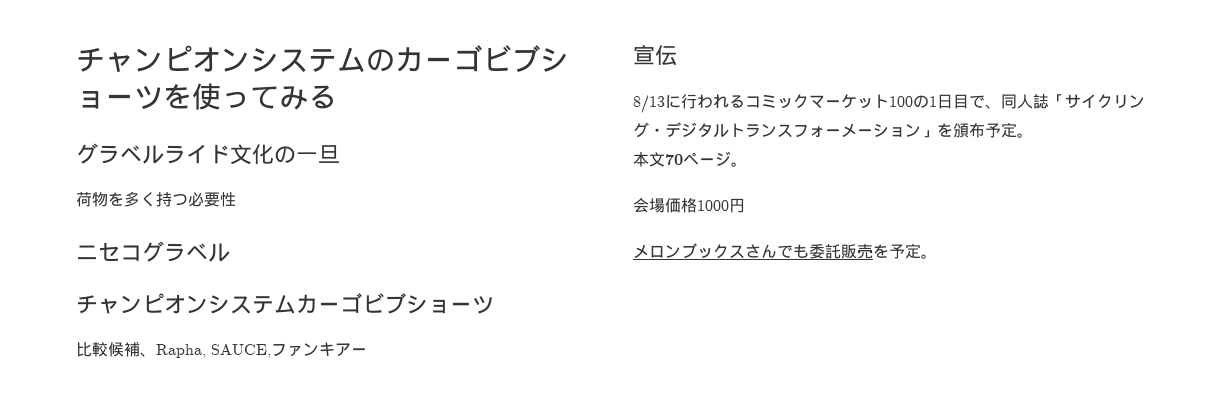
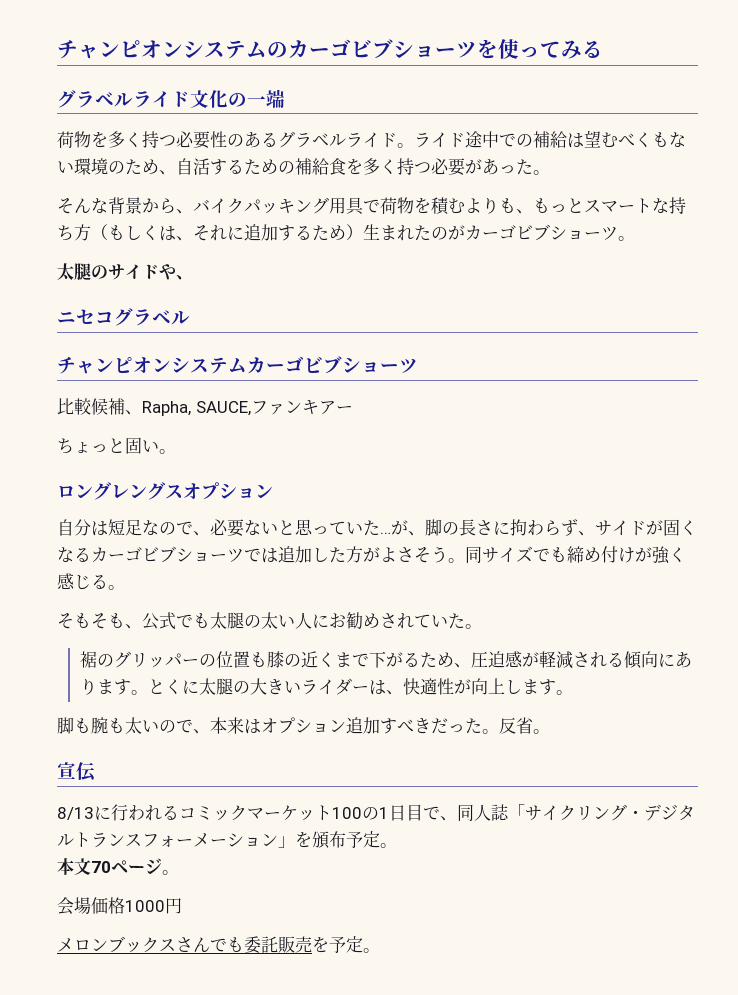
- グラベルライド文化の一旦
+ グラベルライド文化の一端
- 荷物を多く持つ必要性
+ 荷物を多く持つ必要性のあるグラベルライド。ライド途中での補給は望むべくもない環境のため、自活するための補給食を多く持つ必要があった。
+ そんな背景から、バイクパッキング用具で荷物を積むよりも、もっとスマートな持ち方（もしくは、それに追加するため）生まれたのがカーゴビブショーツ。
+ 太腿のサイドや、
+ ちょっと固い。
+ ロングレングスオプション
+ 自分は短足なので、必要ないと思っていた…が、脚の長さに拘わらず、サイドが固くなるカーゴビブショーツでは追加した方がよさそう。同サイズでも締め付けが強く感じる。
+ そもそも、公式でも太腿の太い人にお勧めされていた。
+ 裾のグリッパーの位置も膝の近くまで下がるため、圧迫感が軽減される傾向にあります。とくに太腿の大きいライダーは、快適性が向上します。
+ 脚も腕も太いので、本来はオプション追加すべきだった。反省。

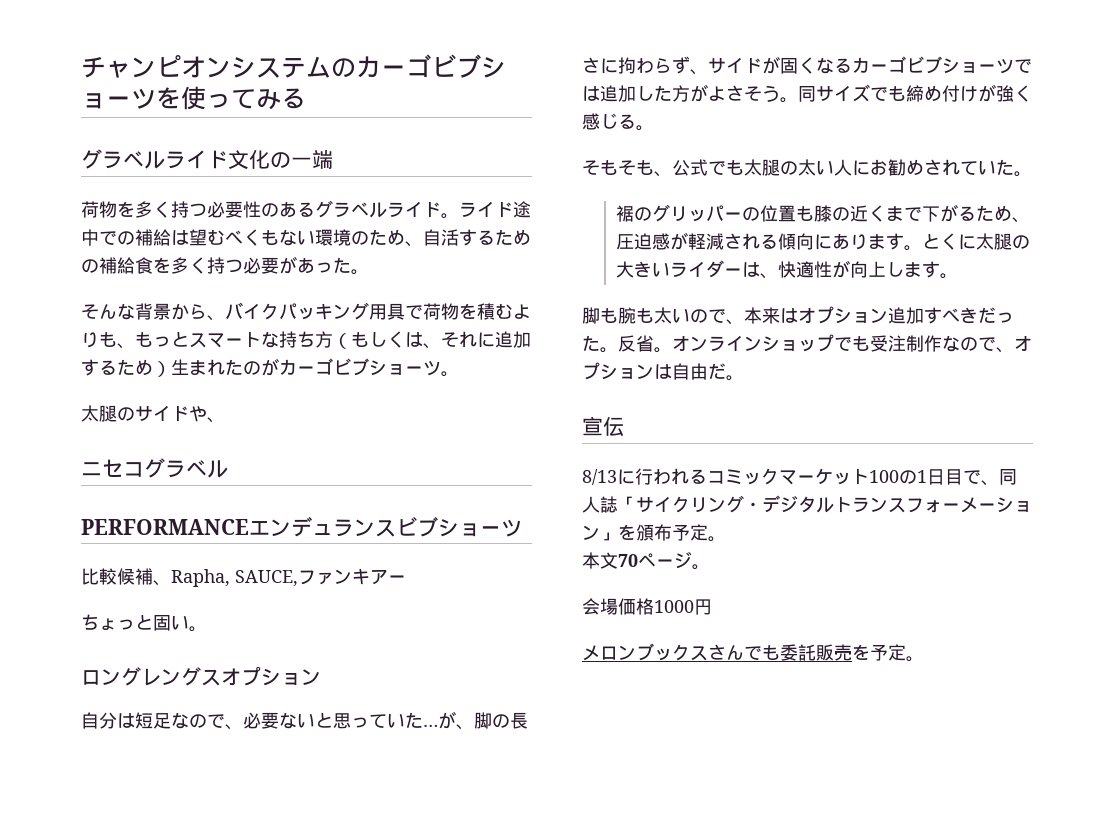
- チャンピオンシステムカーゴビブショーツ
+ PERFORMANCEエンデュランスビブショーツ
+ オンラインショップでも受注制作なので、オプションは自由だ。

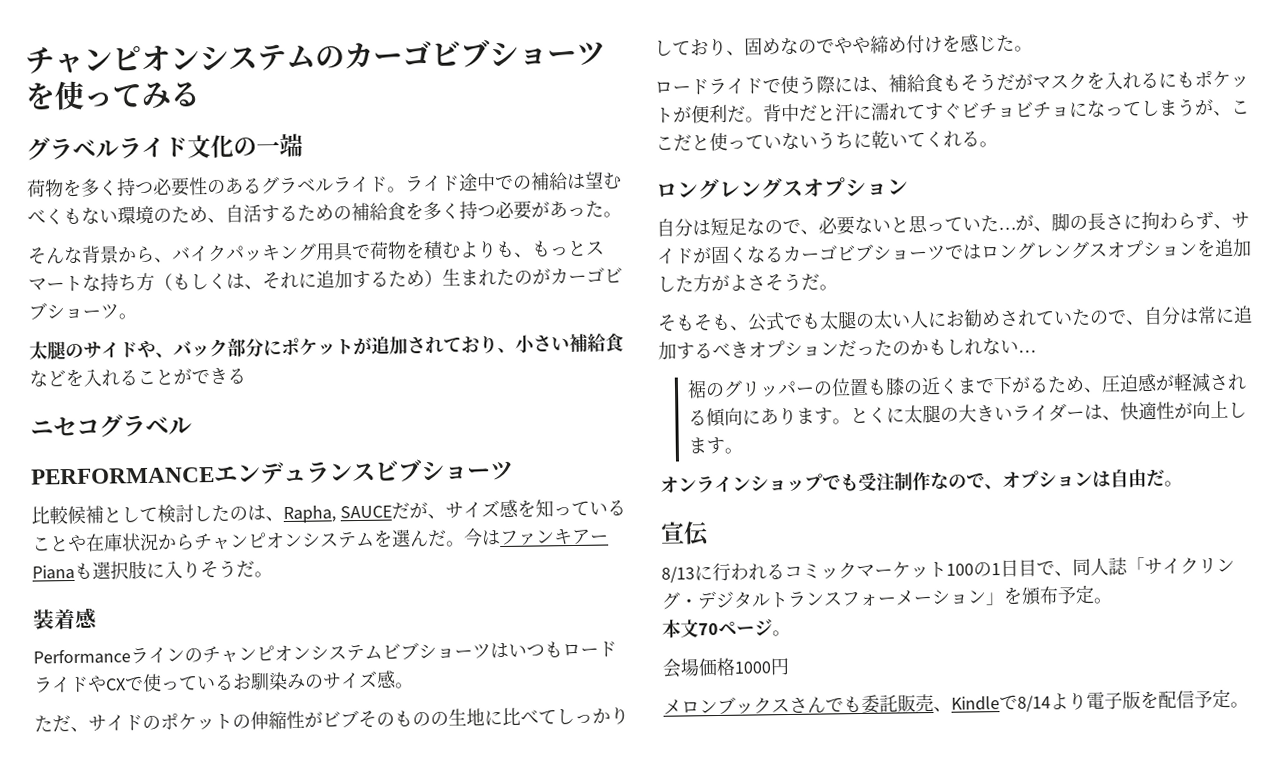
- 太腿のサイドや、
+ 太腿のサイドや、バック部分にポケットが追加されており、小さい補給食などを入れることができる
- 比較候補、Rapha, SAUCE,ファンキアー
- ちょっと固い。
+ 比較候補として検討したのは、Rapha, SAUCEだが、サイズ感を知っていることや在庫状況からチャンピオンシステムを選んだ。今はファンキアーPianaも選択肢に入りそうだ。
+ 装着感
+ PerformanceラインのチャンピオンシステムビブショーツはいつもロードライドやCXで使っているお馴染みのサイズ感。
+ ただ、サイドのポケットの伸縮性がビブそのものの生地に比べてしっかりしており、固めなのでやや締め付けを感じた。
+ ロードライドで使う際には、補給食もそうだがマスクを入れるにもポケットが便利だ。背中だと汗に濡れてすぐビチョビチョになってしまうが、ここだと使っていないうちに乾いてくれる。
- が、脚の長さに拘わらず、サイドが固くなるカーゴビブショーツでは追加した方がよさそう。同サイズでも締め付けが強く感じる。
+ が、脚の長さに拘わらず、サイドが固くなるカーゴビブショーツではロングレングスオプションを追加した方がよさそうだ。
- そもそも、公式でも太腿の太い人にお勧めされていた。
+ そもそも、公式でも太腿の太い人にお勧めされていたので、自分は常に追加するべきオプションだったのかもしれない…
- 脚も腕も太いので、本来はオプション追加すべきだった。反省。
- メロンブックスさんでも委託販売を予定。
+ メロンブックスさんでも委託販売、Kindleで8/14より電子版を配信予定。

